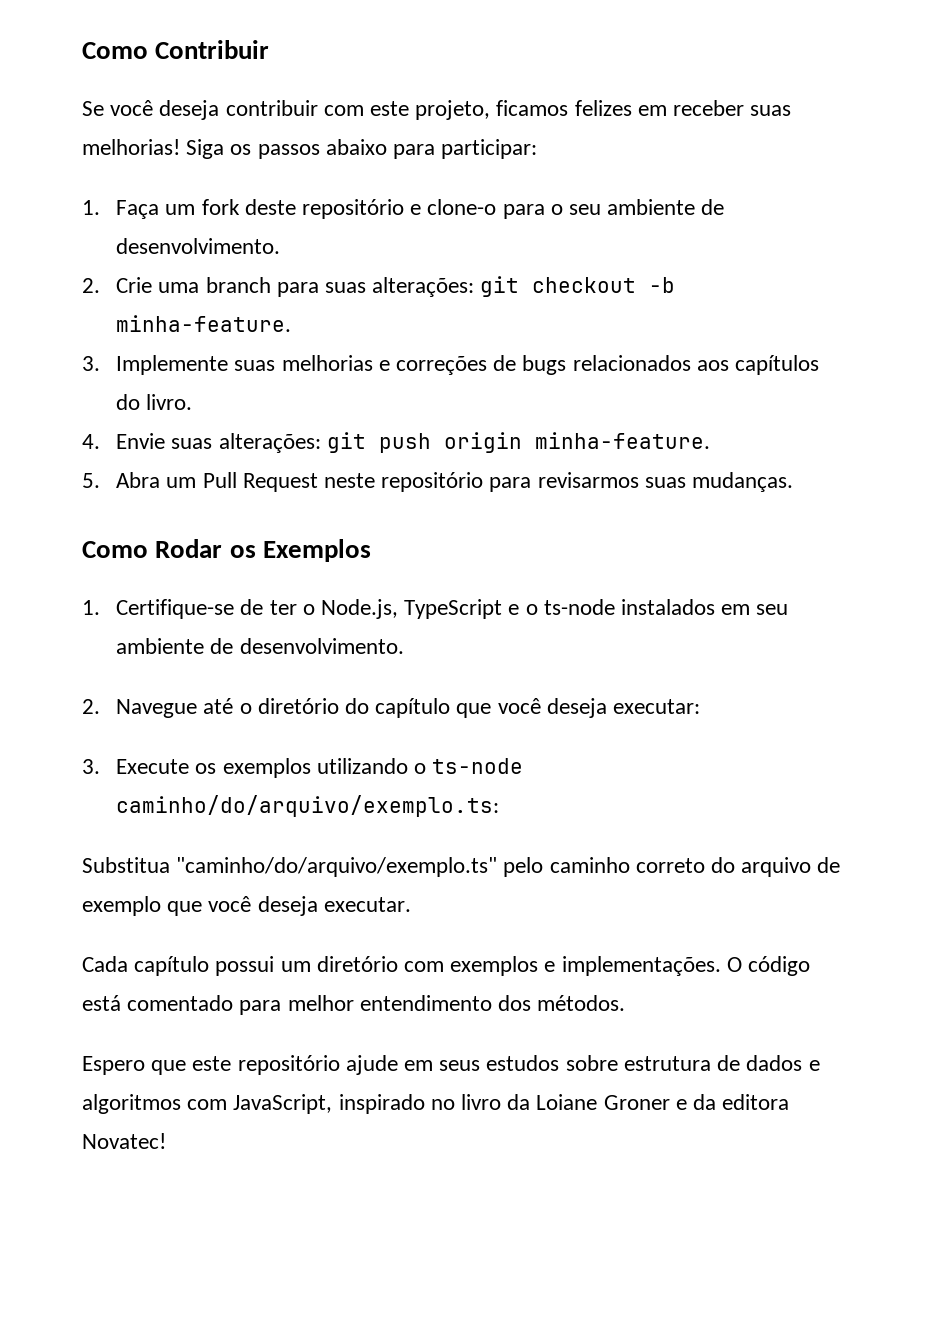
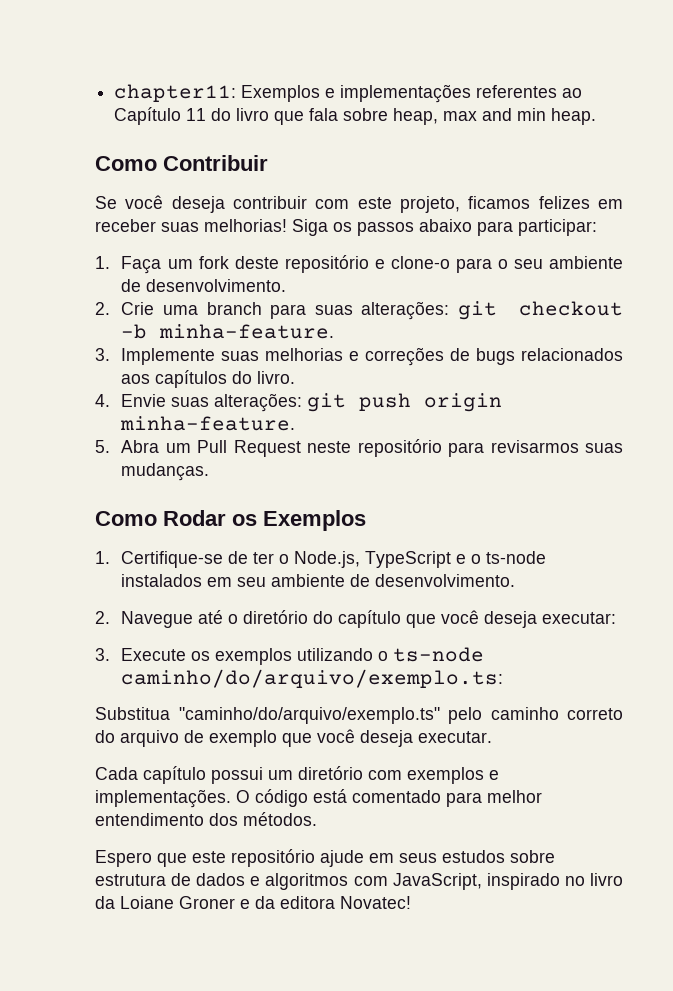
+ chapter11: Exemplos e implementações referentes ao Capítulo 11 do livro que fala sobre heap, max and min heap.

